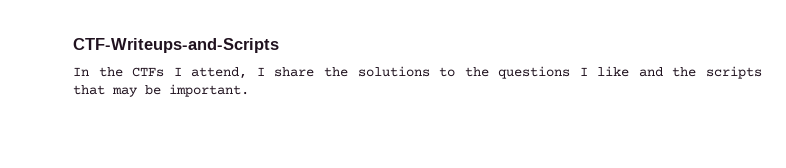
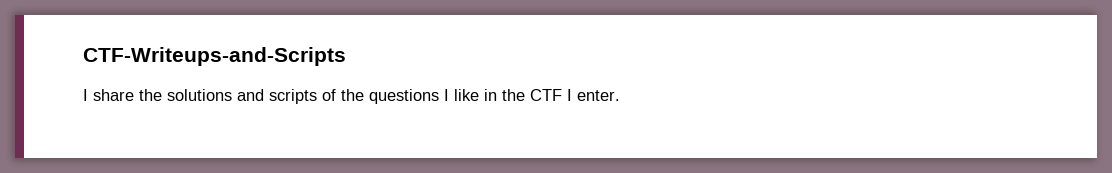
- In the CTFs I attend, I share the solutions to the questions I like and the scripts that may be important.
+ I share the solutions and scripts of the questions I like in the CTF I enter.

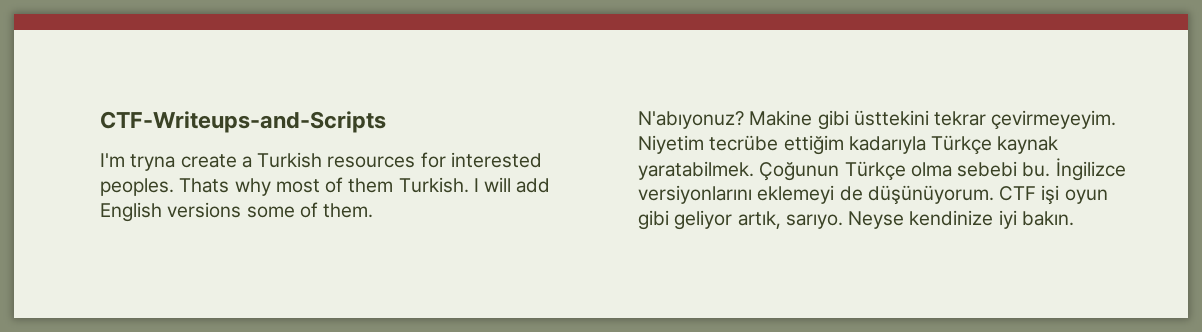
- I share the solutions and scripts of the questions I like in the CTF I enter.
+ I'm tryna create a Turkish resources for interested peoples. Thats why most of them Turkish. I will add English versions some of them.
+ N'abıyonuz? Makine gibi üsttekini tekrar çevirmeyeyim. Niyetim tecrübe ettiğim kadarıyla Türkçe kaynak yaratabilmek. Çoğunun Türkçe olma sebebi bu. İngilizce versiyonlarını eklemeyi de düşünüyorum. CTF işi oyun gibi geliyor artık, sarıyo. Neyse kendinize iyi bakın.

